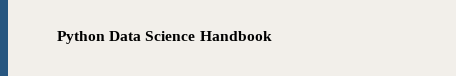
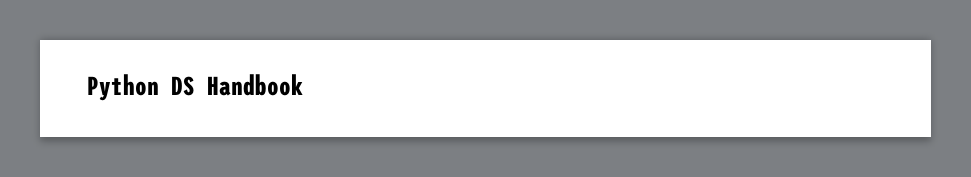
- Python Data Science Handbook
+ Python DS Handbook

